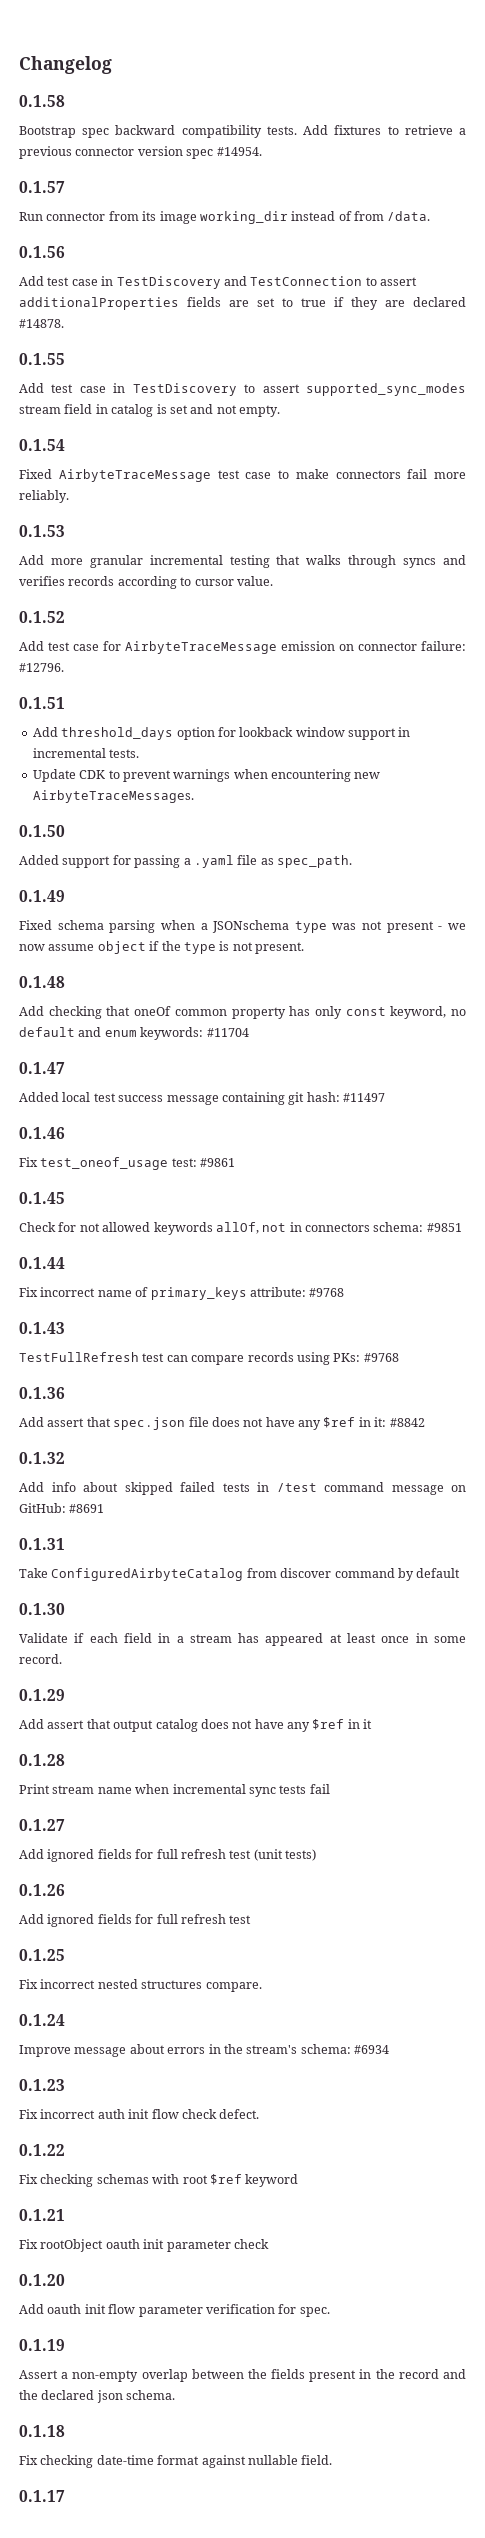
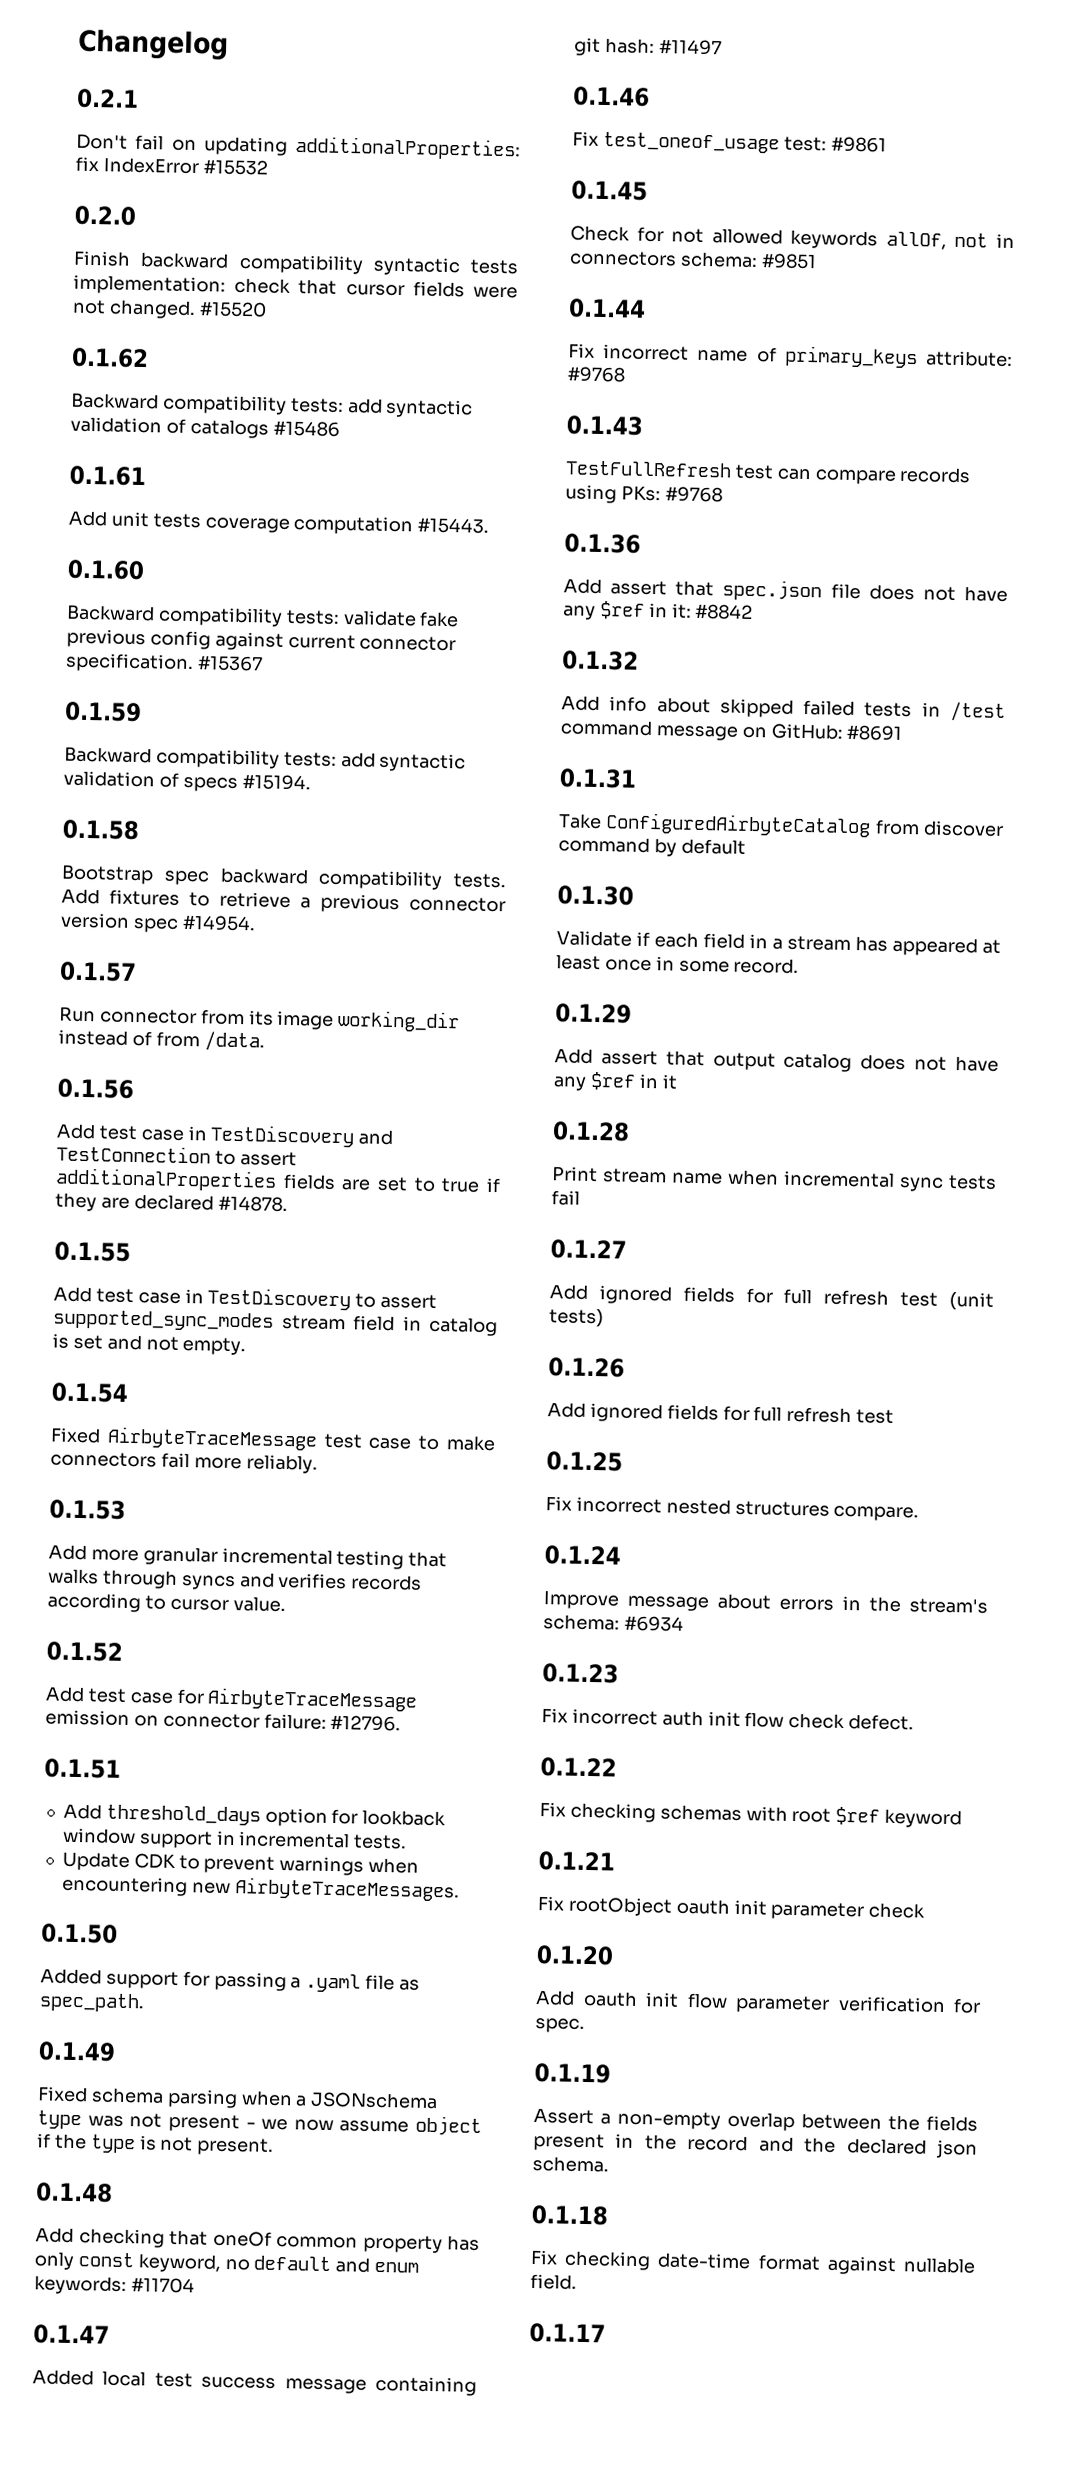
+ 0.2.1
+ Don't fail on updating additionalProperties: fix IndexError #15532
+ 0.2.0
+ Finish backward compatibility syntactic tests implementation: check that cursor fields were not changed. #15520
+ 0.1.62
+ Backward compatibility tests: add syntactic validation of catalogs #15486
+ 0.1.61
+ Add unit tests coverage computation #15443.
+ 0.1.60
+ Backward compatibility tests: validate fake previous config against current connector specification. #15367
+ 0.1.59
+ Backward compatibility tests: add syntactic validation of specs #15194.

